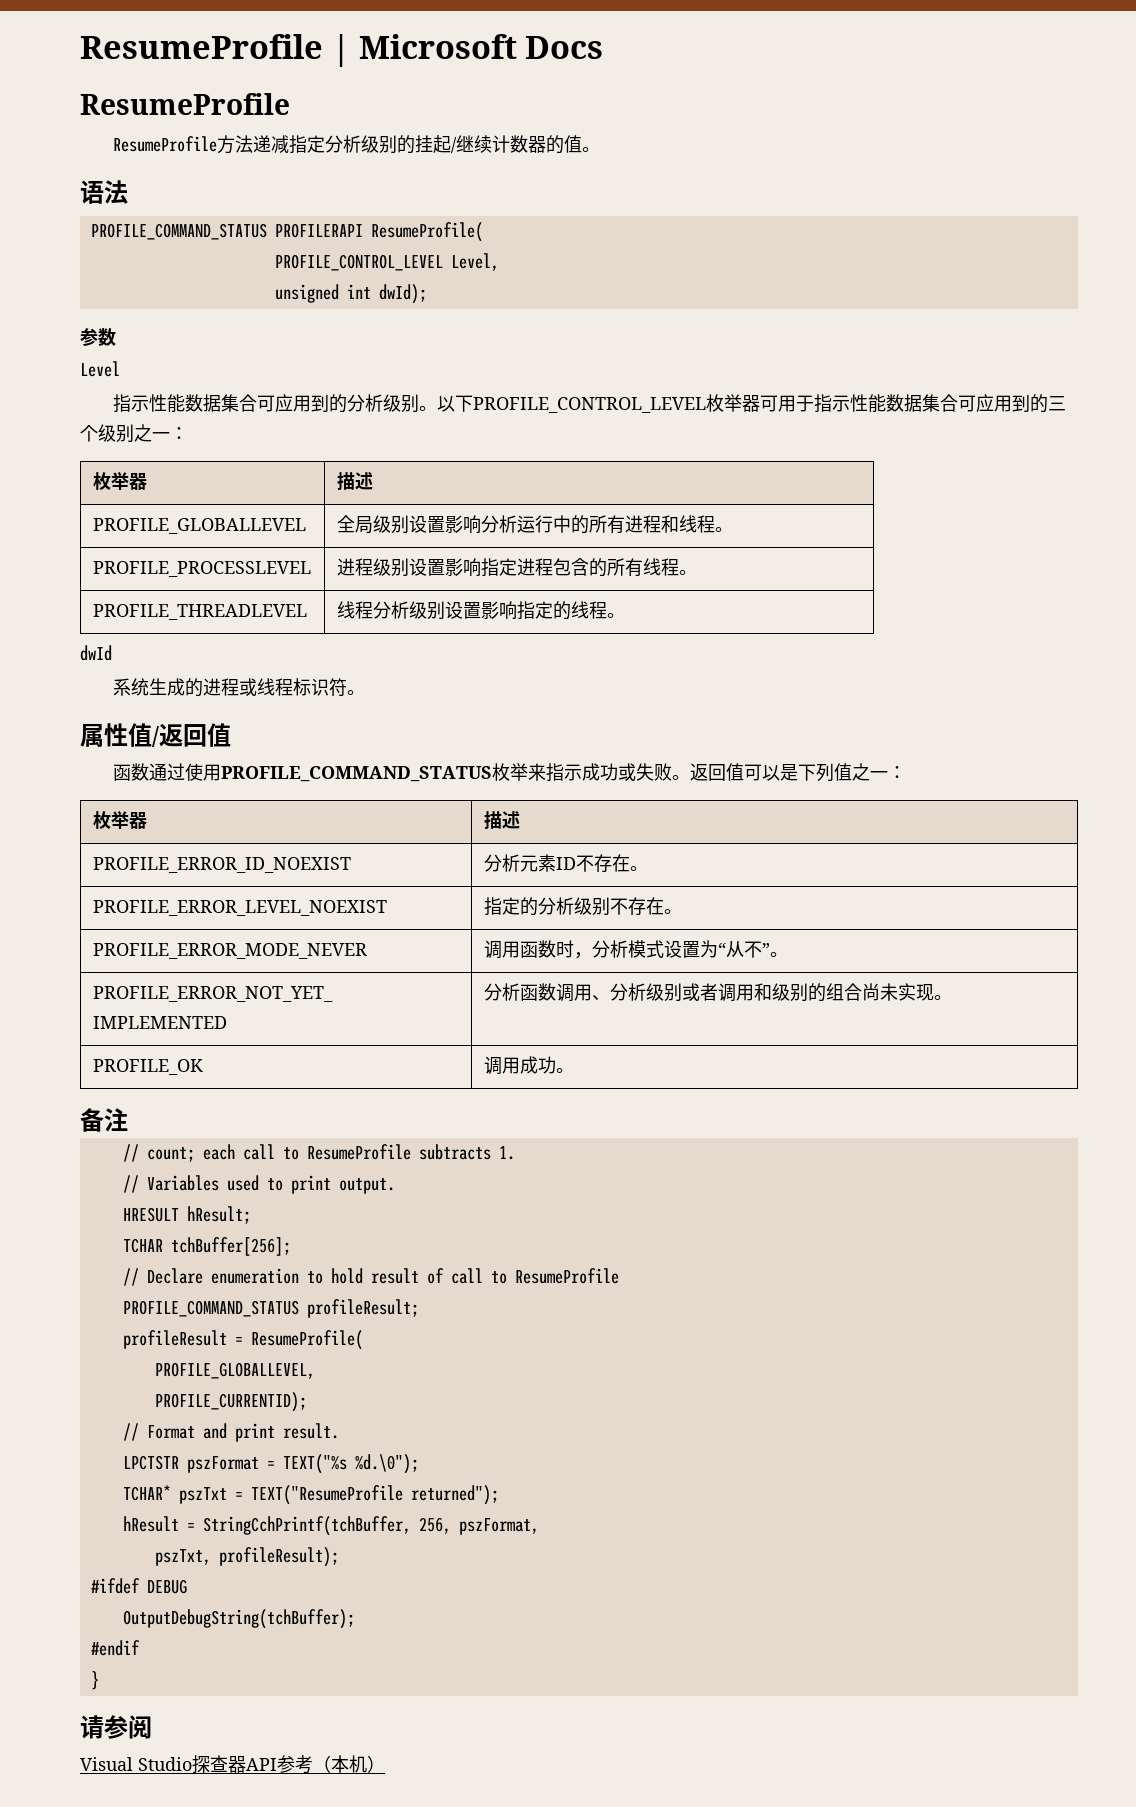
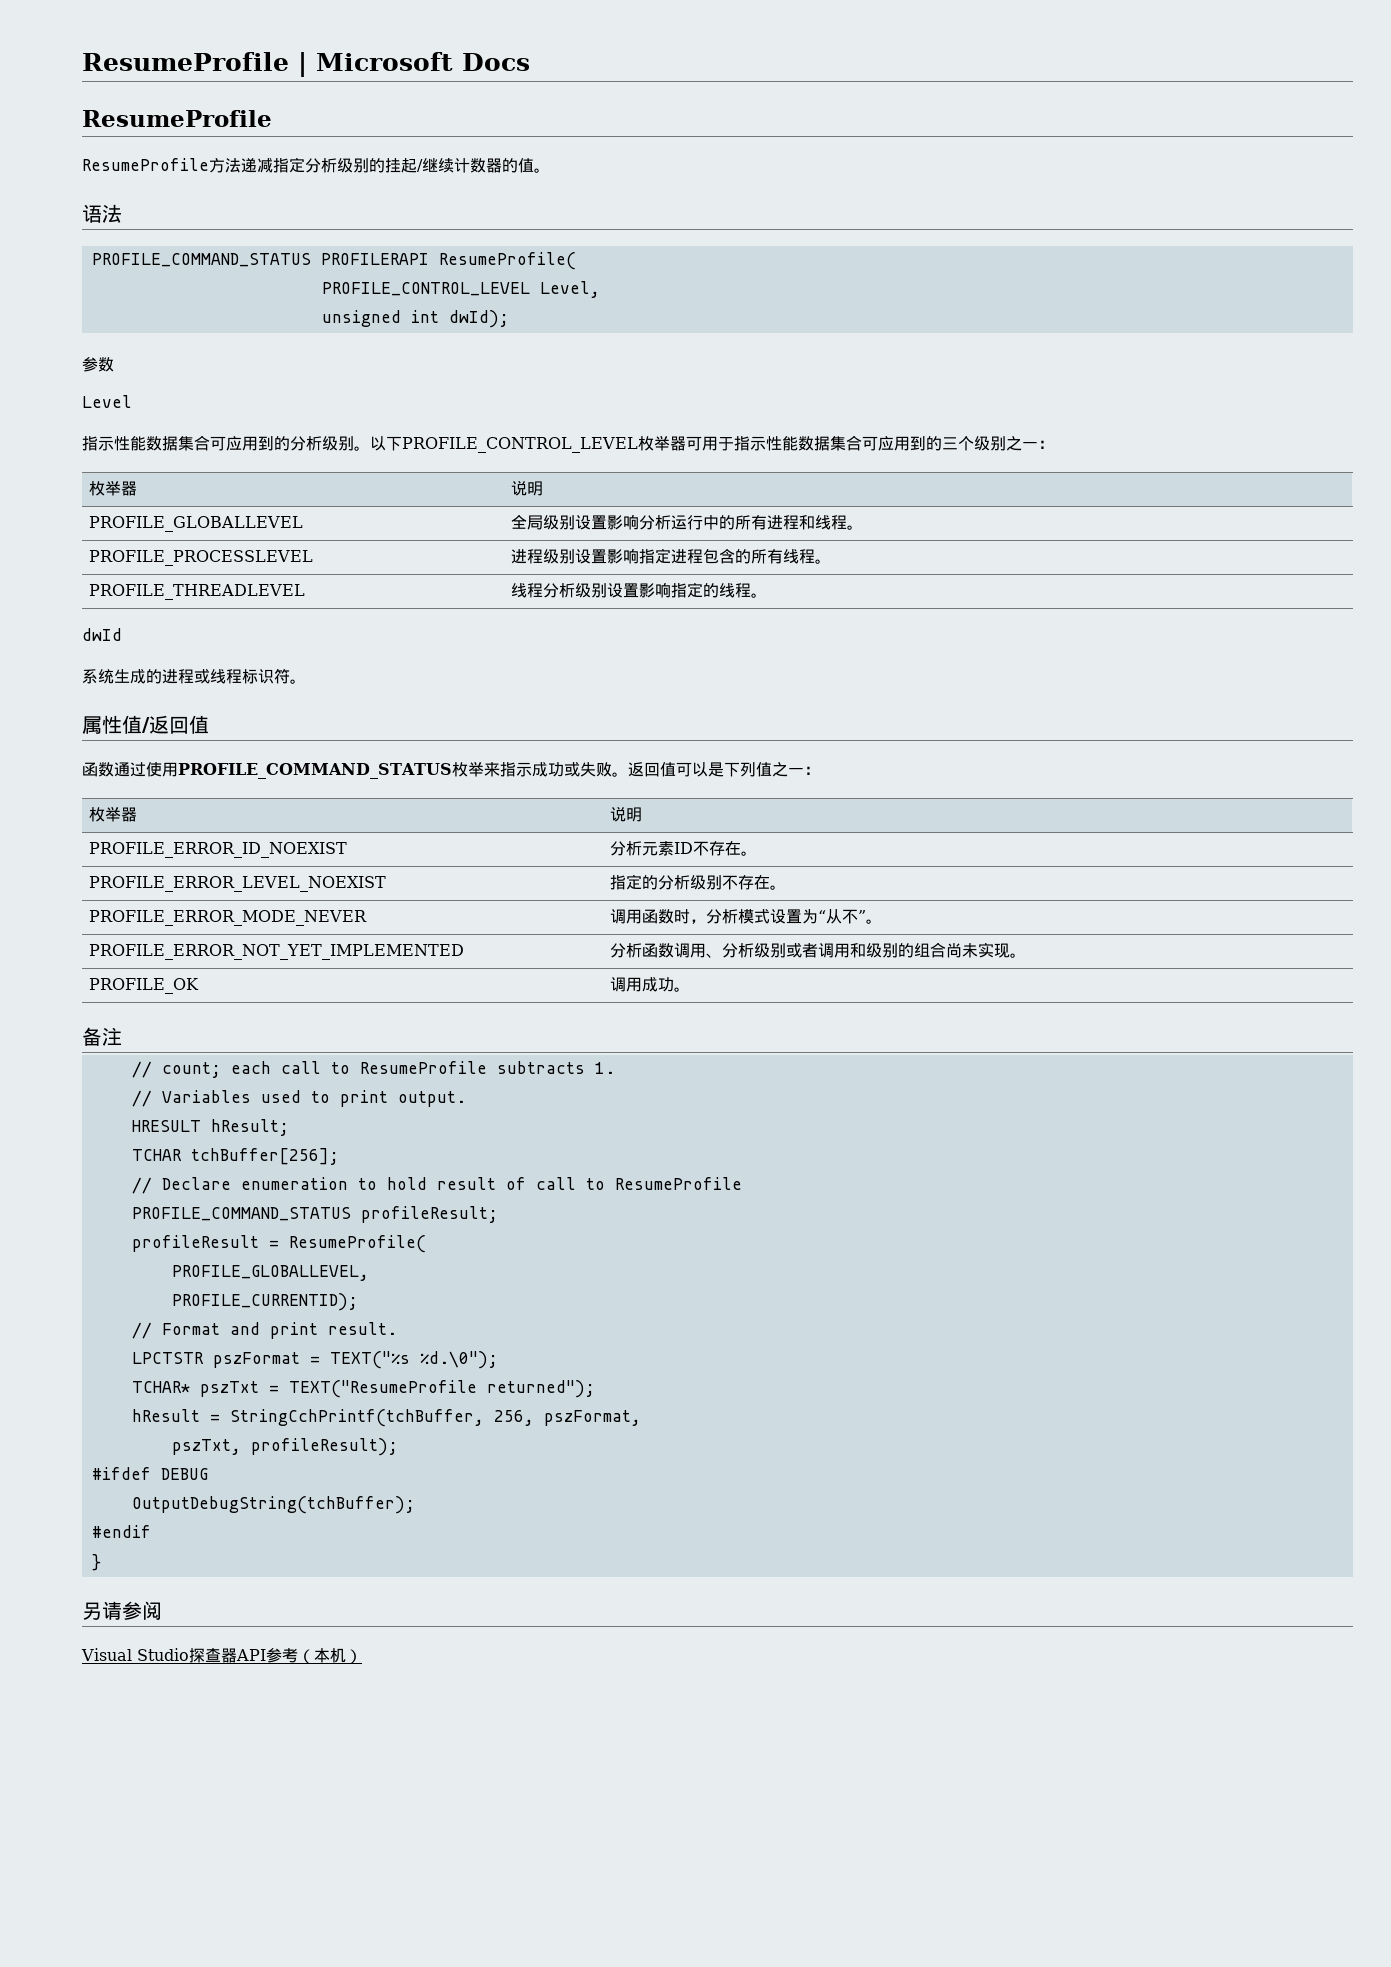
  以下PROFILE_CONTROL_LEVEL枚举器可用于指示性能数据集合可应用到的三个级别之一：
- 枚举器 | 描述
+ 枚举器 | 说明
  返回值可以是下列值之一：
- 枚举器 | 描述
+ 枚举器 | 说明
- 请参阅
+ 另请参阅

